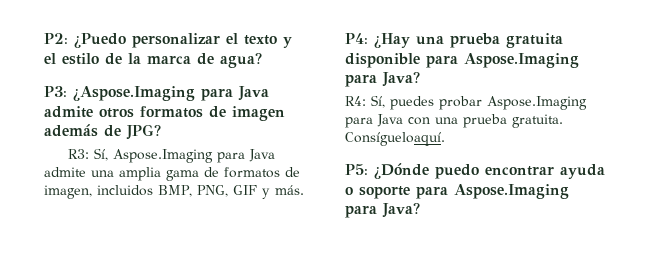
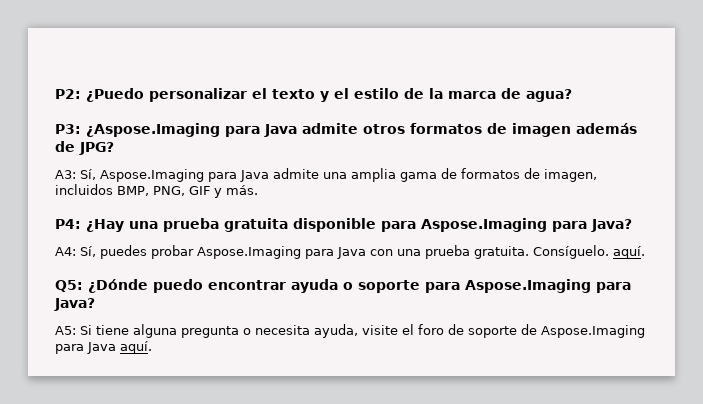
- R3: Sí, Aspose.Imaging para Java admite una amplia gama de formatos de imagen, incluidos BMP, PNG, GIF y más.
+ A3: Sí, Aspose.Imaging para Java admite una amplia gama de formatos de imagen, incluidos BMP, PNG, GIF y más.
- R4: Sí, puedes probar Aspose.Imaging para Java con una prueba gratuita.
+ A4: Sí, puedes probar Aspose.Imaging para Java con una prueba gratuita.
- Consígueloaquí.
- P5: ¿Dónde puedo encontrar ayuda o soporte para Aspose.Imaging para Java?
+ Consíguelo. aquí.
+ Q5: ¿Dónde puedo encontrar ayuda o soporte para Aspose.Imaging para Java?
+ A5: Si tiene alguna pregunta o necesita ayuda, visite el foro de soporte de Aspose.Imaging para Java aquí.

